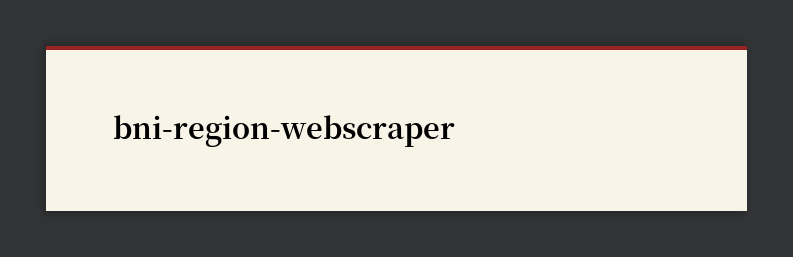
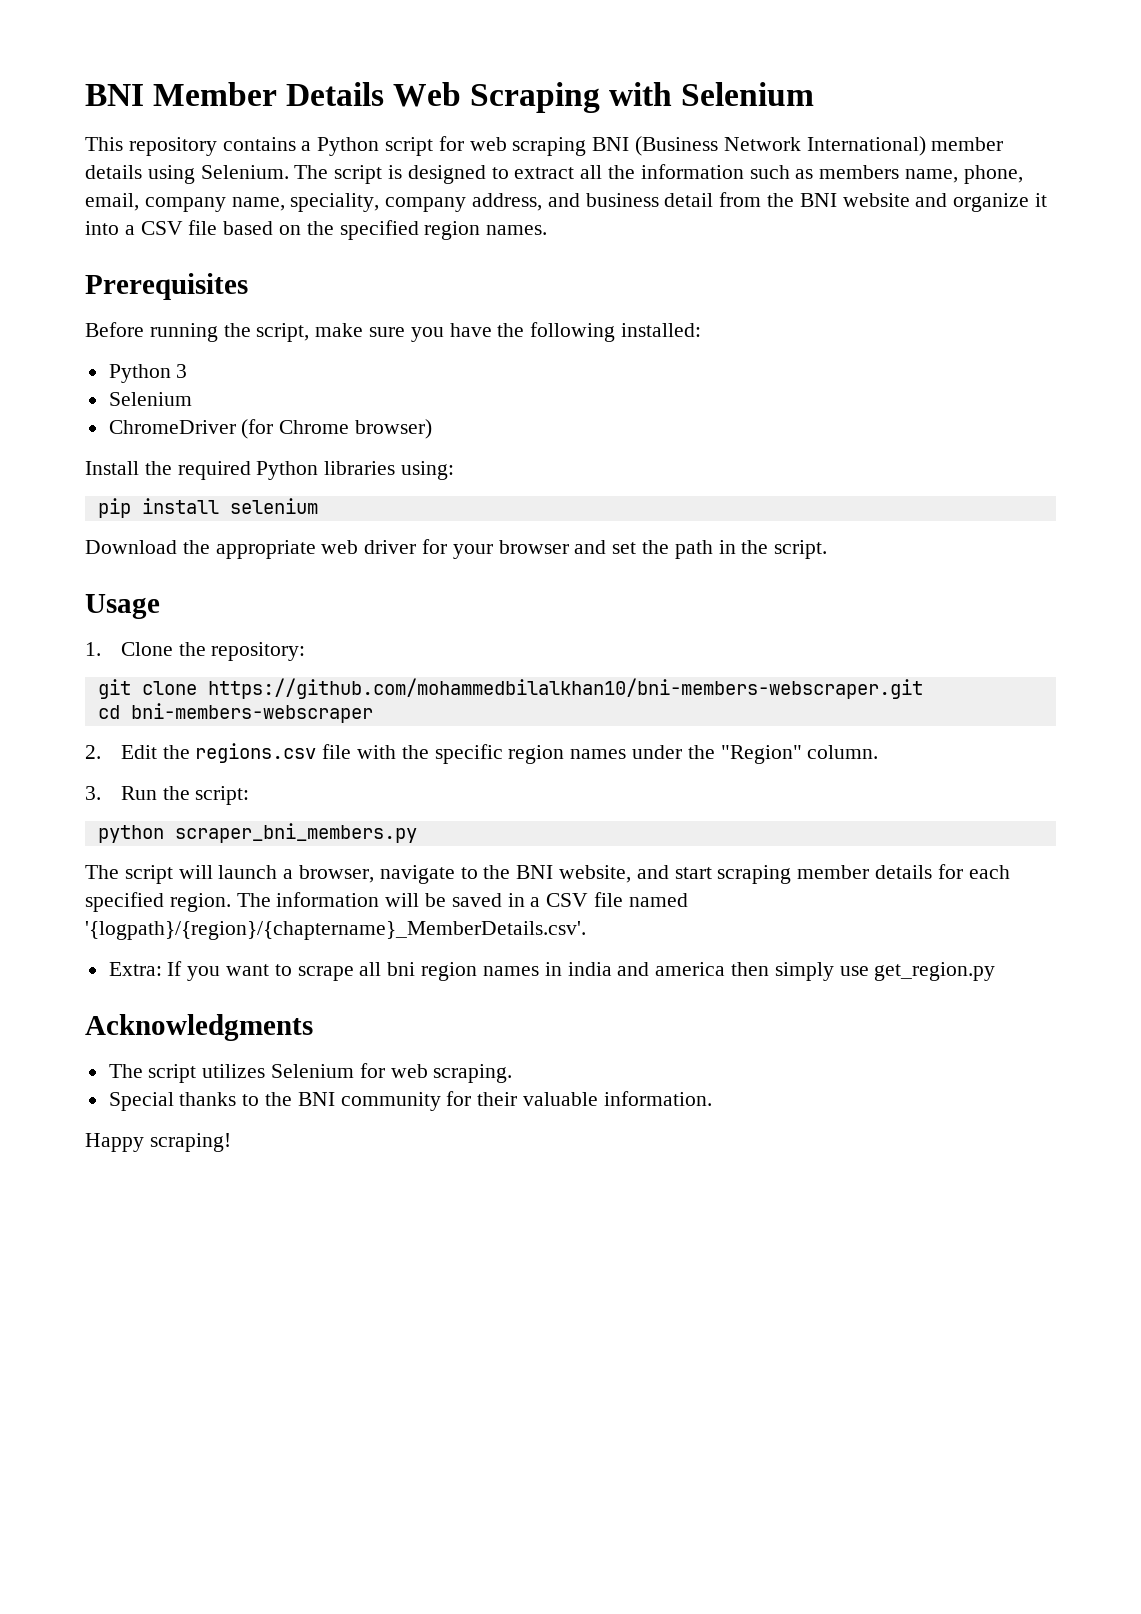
- bni-region-webscraper
+ BNI Member Details Web Scraping with Selenium
+ This repository contains a Python script for web scraping BNI (Business Network International) member details using Selenium. The script is designed to extract all the information such as members name, phone, email, company name, speciality, company address, and business detail from the BNI website and organize it into a CSV file based on the specified region names.
+ Prerequisites
+ Before running the script, make sure you have the following installed:
+ Python 3
+ Selenium
+ ChromeDriver (for Chrome browser)
+ Install the required Python libraries using:
+ pip install selenium
+ Download the appropriate web driver for your browser and set the path in the script.
+ Usage
+ 1. Clone the repository:
+ git clone https://github.com/mohammedbilalkhan10/bni-members-webscraper.git
+ cd bni-members-webscraper
+ 2. Edit the regions.csv file with the specific region names under the "Region" column.
+ 3. Run the script:
+ python scraper_bni_members.py
+ The script will launch a browser, navigate to the BNI website, and start scraping member details for each specified region. The information will be saved in a CSV file named '{logpath}/{region}/{chaptername}_MemberDetails.csv'.
+ Extra: If you want to scrape all bni region names in india and america then simply use get_region.py
+ Acknowledgments
+ The script utilizes Selenium for web scraping.
+ Special thanks to the BNI community for their valuable information.
+ Happy scraping!

